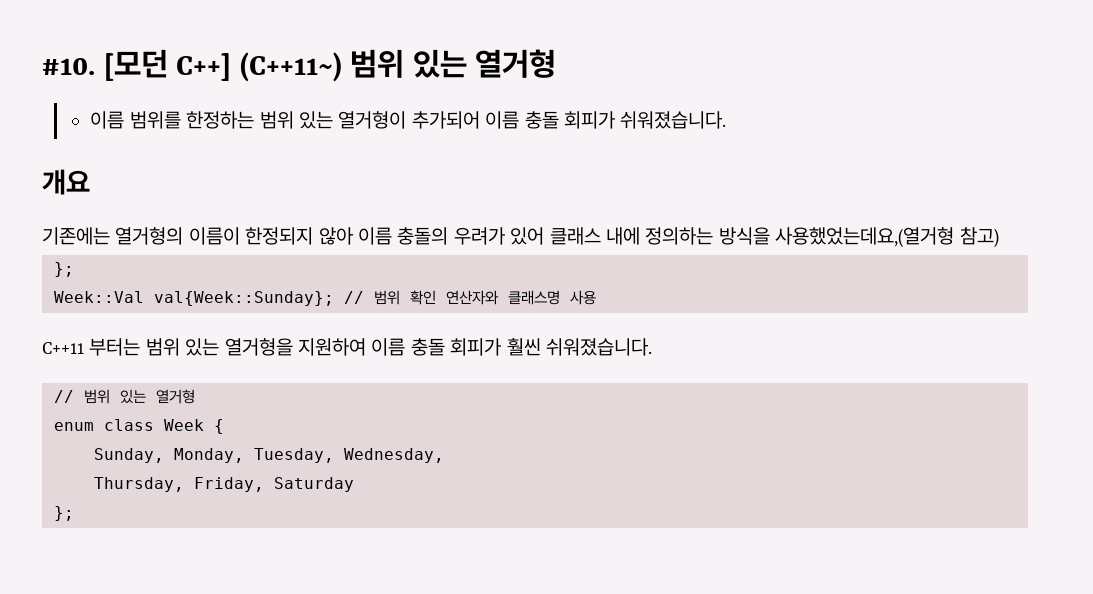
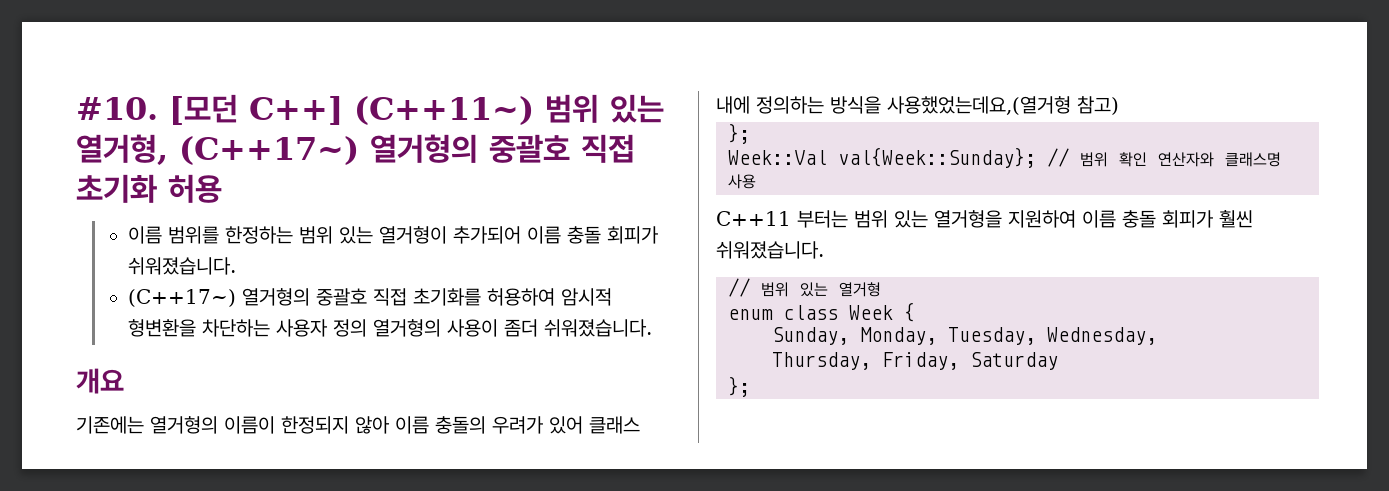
- [모던 C++] (C++11~) 범위 있는 열거형
+ [모던 C++] (C++11~) 범위 있는 열거형, (C++17~) 열거형의 중괄호 직접 초기화 허용
+ (C++17~) 열거형의 중괄호 직접 초기화를 허용하여 암시적 형변환을 차단하는 사용자 정의 열거형의 사용이 좀더 쉬워졌습니다.

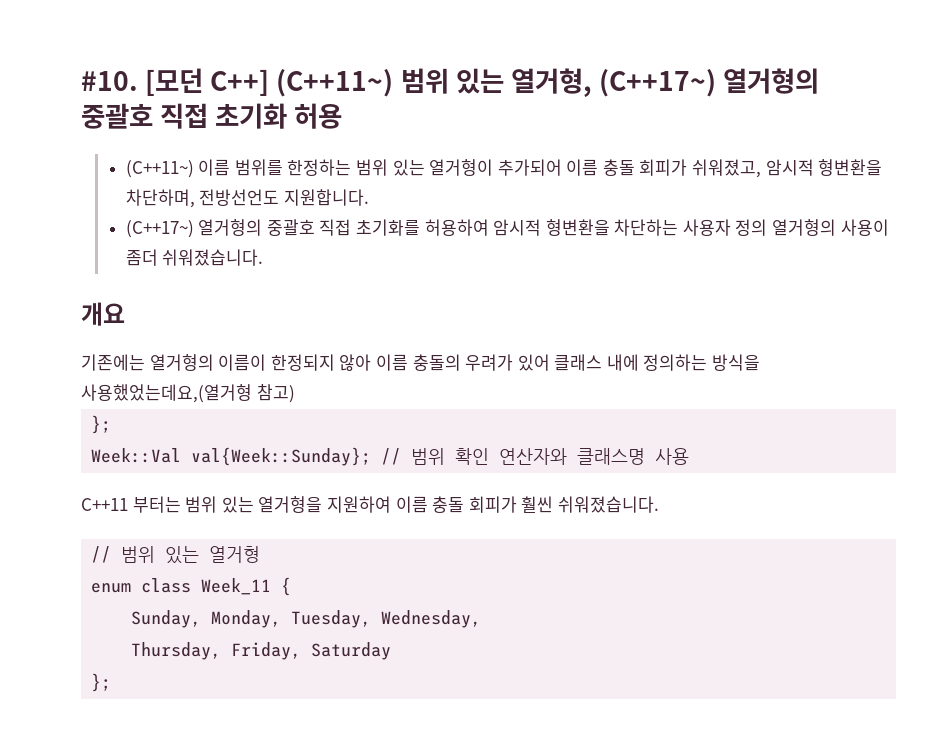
- 이름 범위를 한정하는 범위 있는 열거형이 추가되어 이름 충돌 회피가 쉬워졌습니다.
+ (C++11~) 이름 범위를 한정하는 범위 있는 열거형이 추가되어 이름 충돌 회피가 쉬워졌고, 암시적 형변환을 차단하며, 전방선언도 지원합니다.
- enum class Week {
+ enum class Week_11 {

